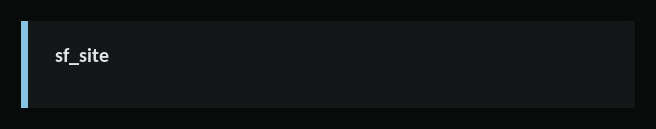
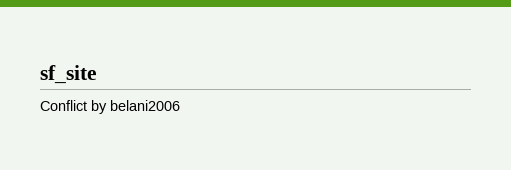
+ Conflict by belani2006

